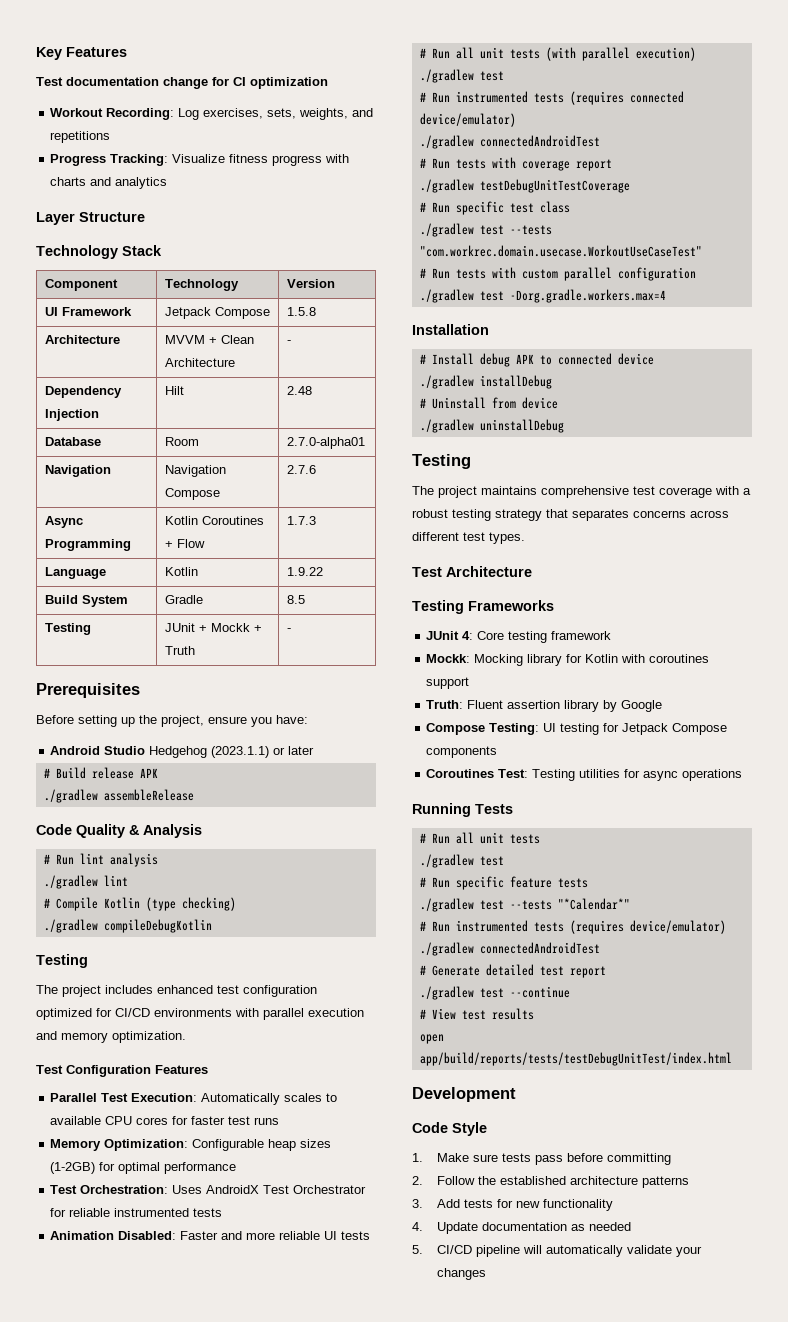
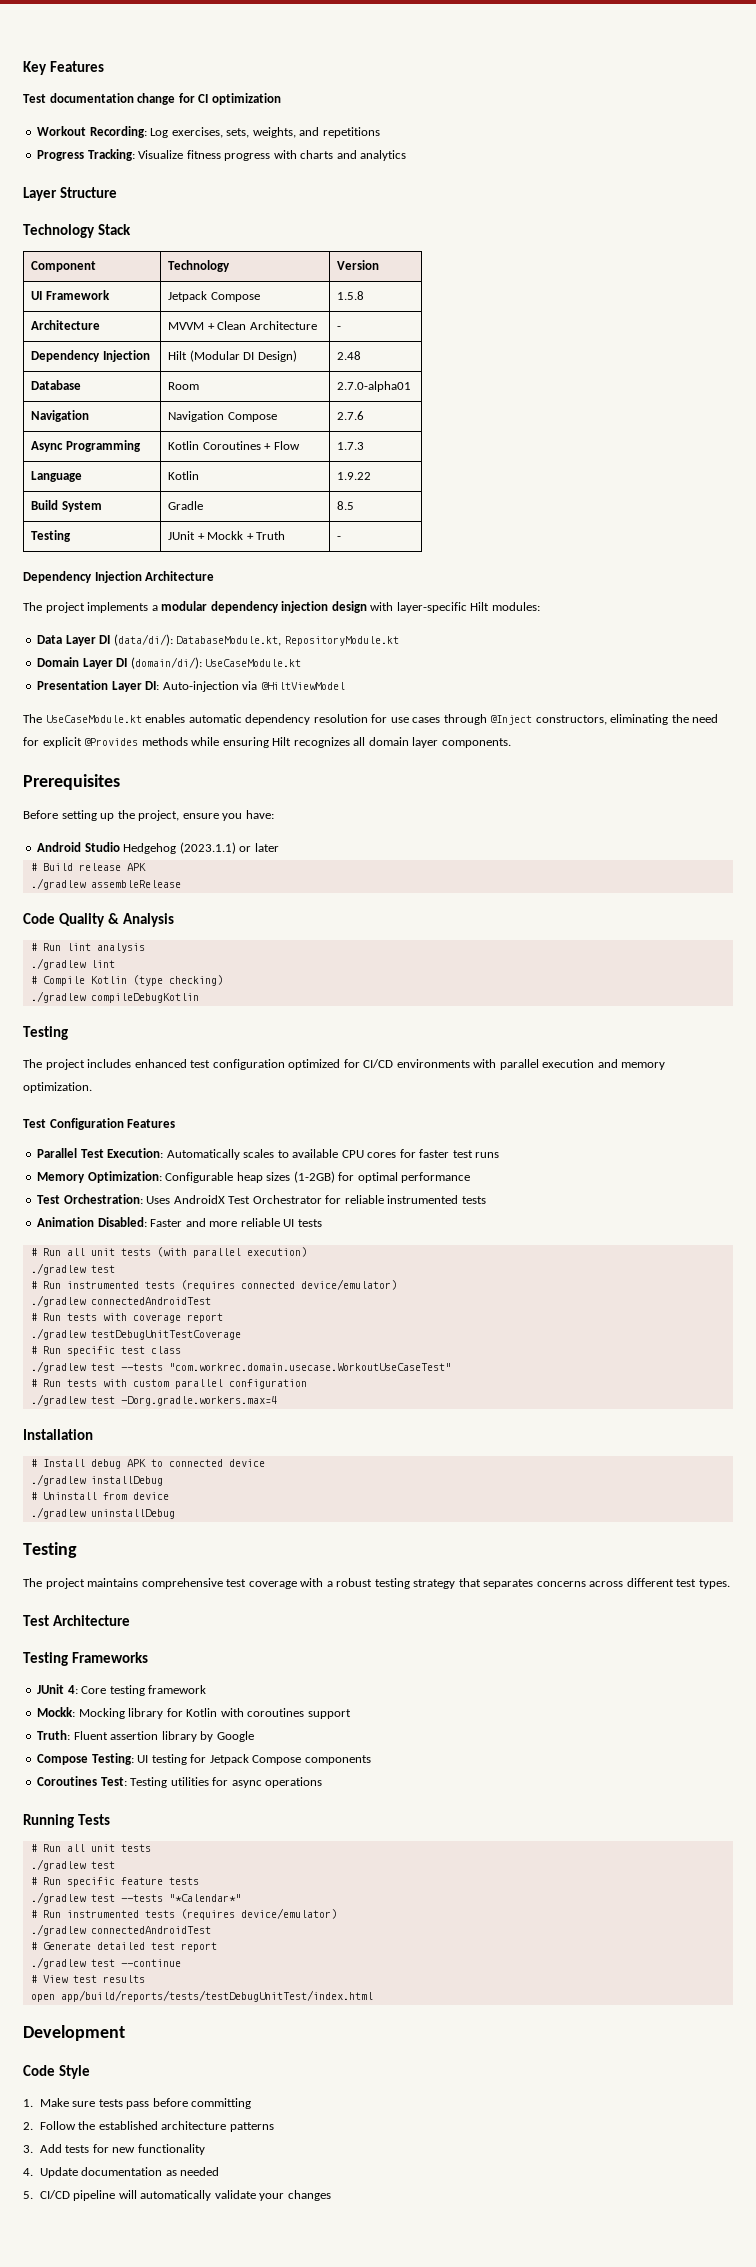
- Dependency Injection | Hilt | 2.48
+ Dependency Injection | Hilt (Modular DI Design) | 2.48
+ Dependency Injection Architecture
+ The project implements a modular dependency injection design with layer-specific Hilt modules:
+ Data Layer DI (data/di/): DatabaseModule.kt, RepositoryModule.kt
+ Domain Layer DI (domain/di/): UseCaseModule.kt
+ Presentation Layer DI: Auto-injection via @HiltViewModel
+ The UseCaseModule.kt enables automatic dependency resolution for use cases through @Inject constructors, eliminating the need for explicit @Provides methods while ensuring Hilt recognizes all domain layer components.

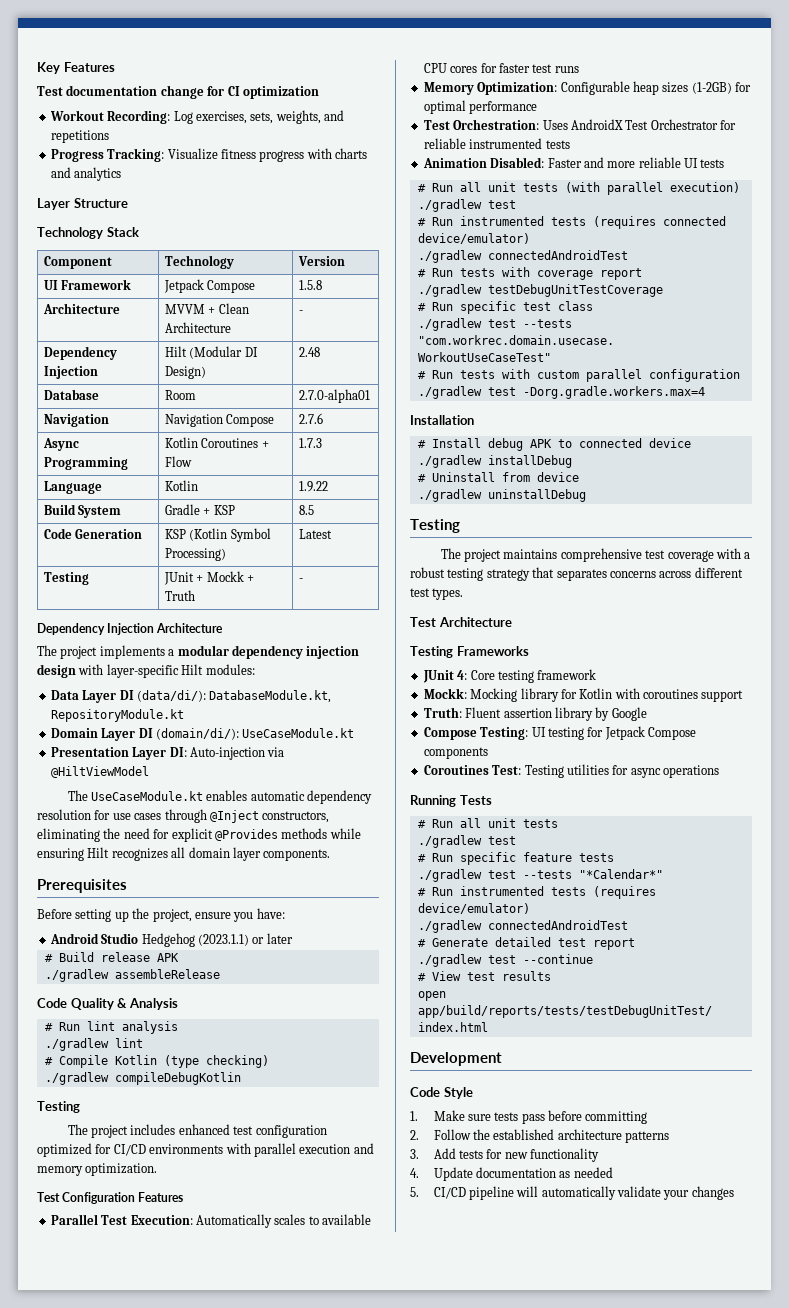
- Build System | Gradle | 8.5
+ Build System | Gradle + KSP | 8.5
+ Code Generation | KSP (Kotlin Symbol Processing) | Latest

